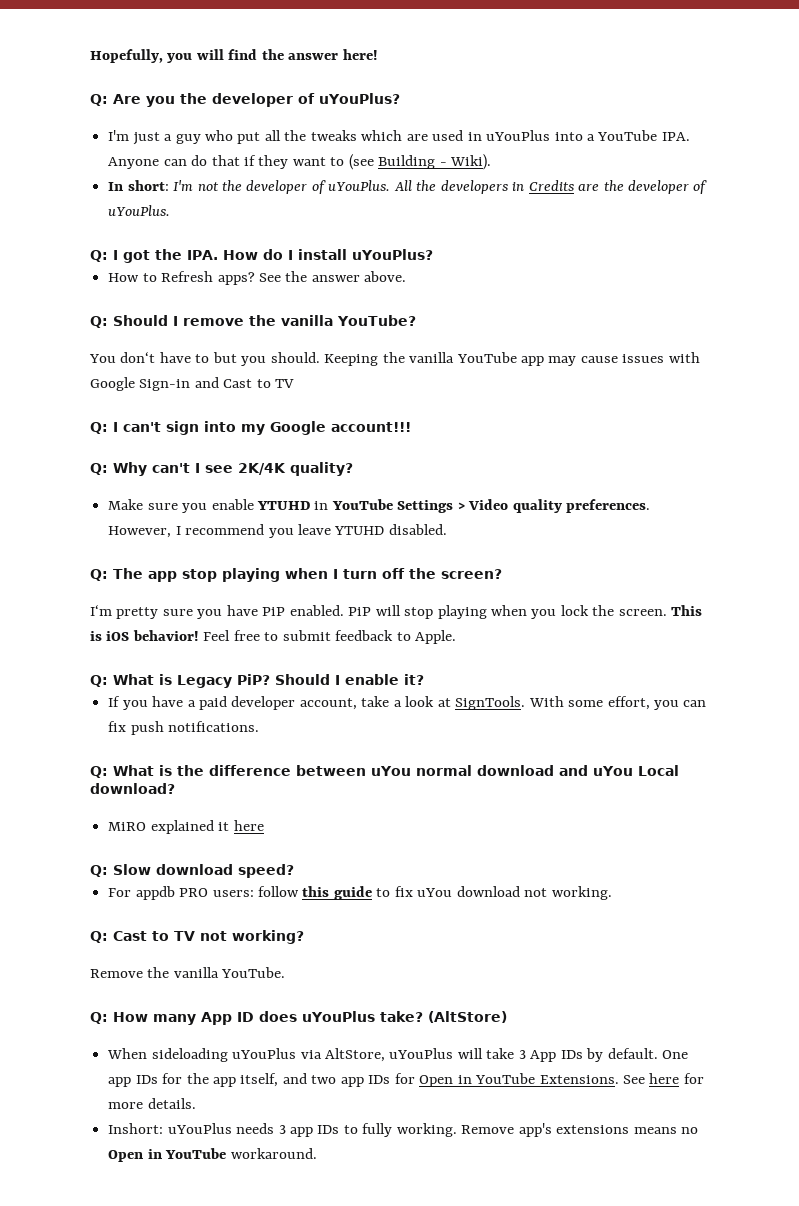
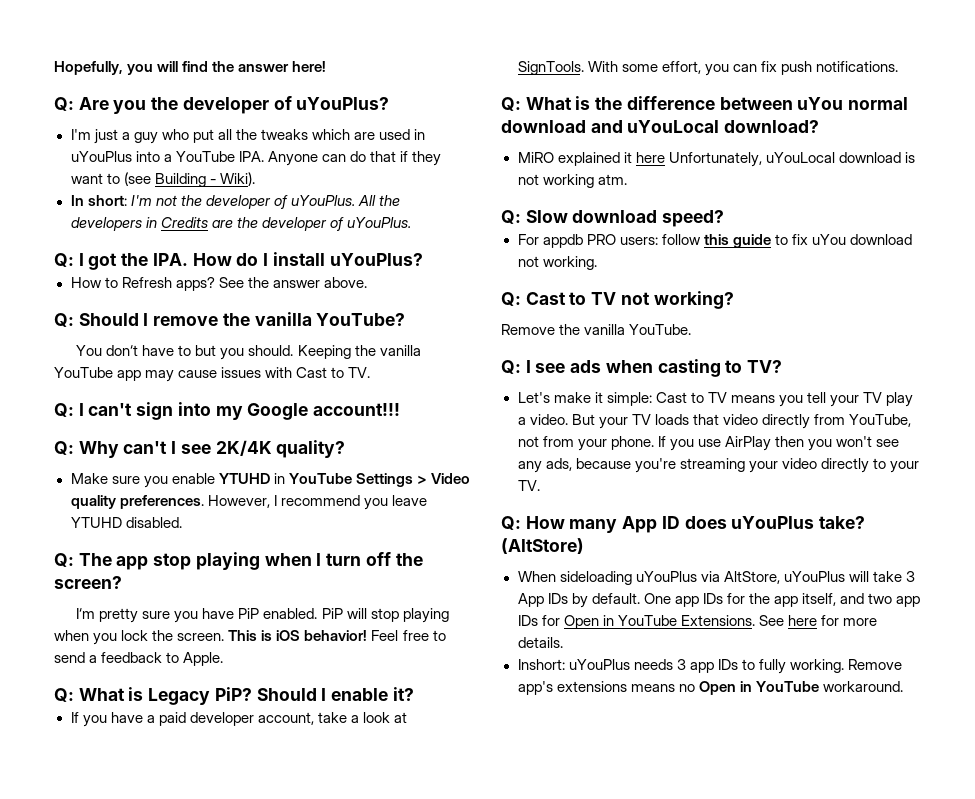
- Keeping the vanilla YouTube app may cause issues with Google Sign-in and Cast to TV
+ Keeping the vanilla YouTube app may cause issues with Cast to TV.
- Feel free to submit feedback to Apple.
+ Feel free to send a feedback to Apple.
- Q: What is the difference between uYou normal download and uYou Local download?
+ Q: What is the difference between uYou normal download and uYouLocal download?
- MiRO explained it here
+ MiRO explained it here Unfortunately, uYouLocal download is not working atm.
+ Q: I see ads when casting to TV?
+ Let's make it simple: Cast to TV means you tell your TV play a video. But your TV loads that video directly from YouTube, not from your phone. If you use AirPlay then you won't see any ads, because you're streaming your video directly to your TV.

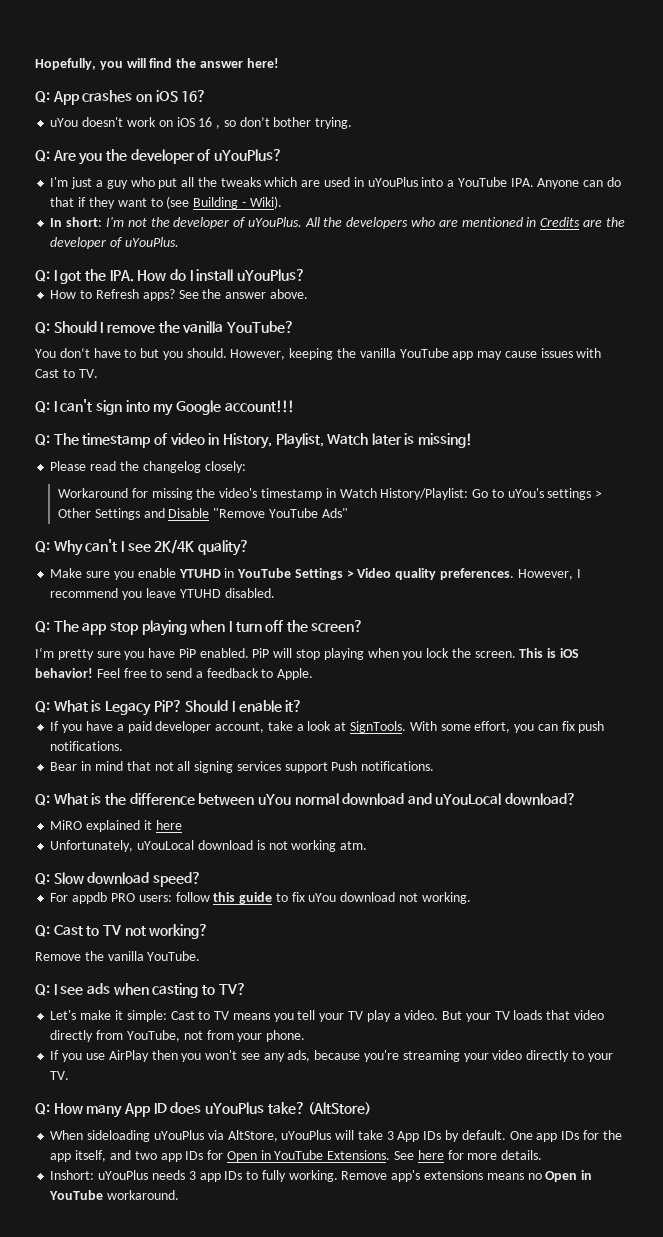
+ Q: App crashes on iOS 16?
+ uYou doesn't work on iOS 16 , so don’t bother trying.
- All the developers in Credits are the developer of uYouPlus.
+ All the developers who are mentioned in Credits are the developer of uYouPlus.
- Keeping the vanilla YouTube app may cause issues with Cast to TV.
+ However, keeping the vanilla YouTube app may cause issues with Cast to TV.
+ Q: The timestamp of video in History, Playlist, Watch later is missing!
+ Please read the changelog closely:
+ Workaround for missing the video's timestamp in Watch History/Playlist: Go to uYou's settings > Other Settings and Disable "Remove YouTube Ads"
+ Bear in mind that not all signing services support Push notifications.
- MiRO explained it here Unfortunately, uYouLocal download is not working atm.
+ MiRO explained it here
+ Unfortunately, uYouLocal download is not working atm.
- But your TV loads that video directly from YouTube, not from your phone. If you use AirPlay then you won't see any ads, because you're streaming your video directly to your TV.
+ But your TV loads that video directly from YouTube, not from your phone.
+ If you use AirPlay then you won't see any ads, because you're streaming your video directly to your TV.

